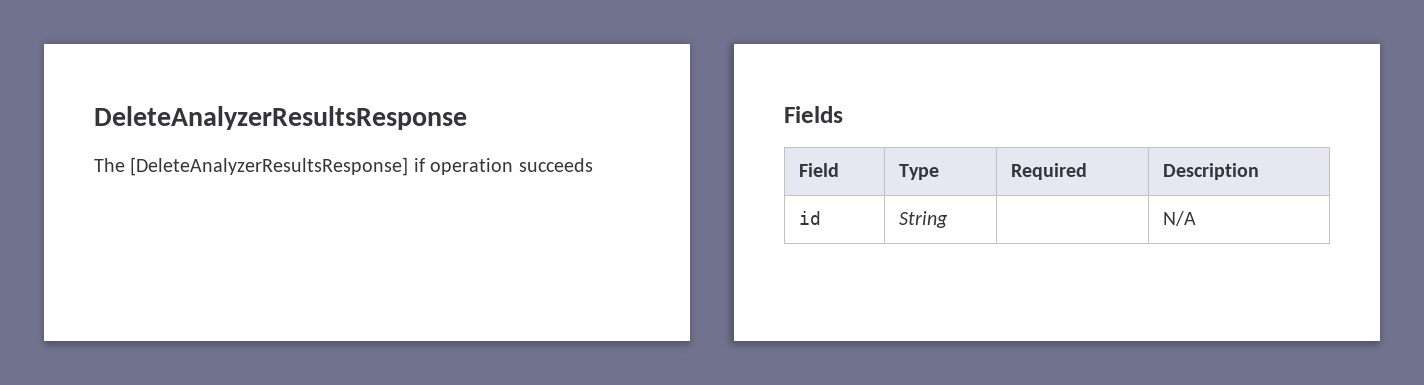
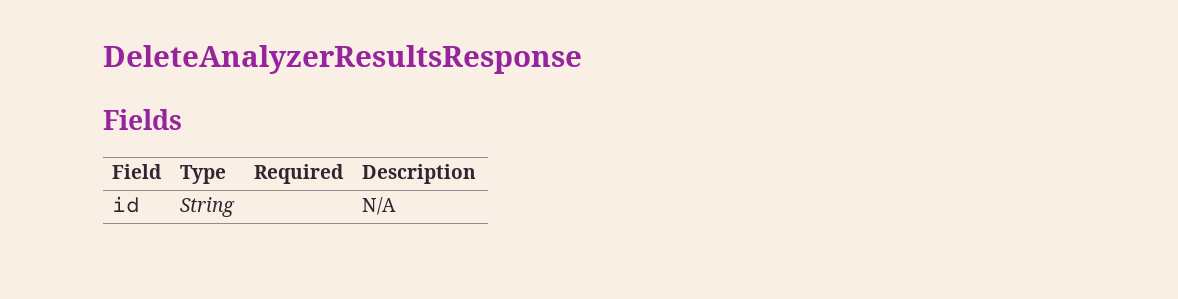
- The [DeleteAnalyzerResultsResponse] if operation succeeds

